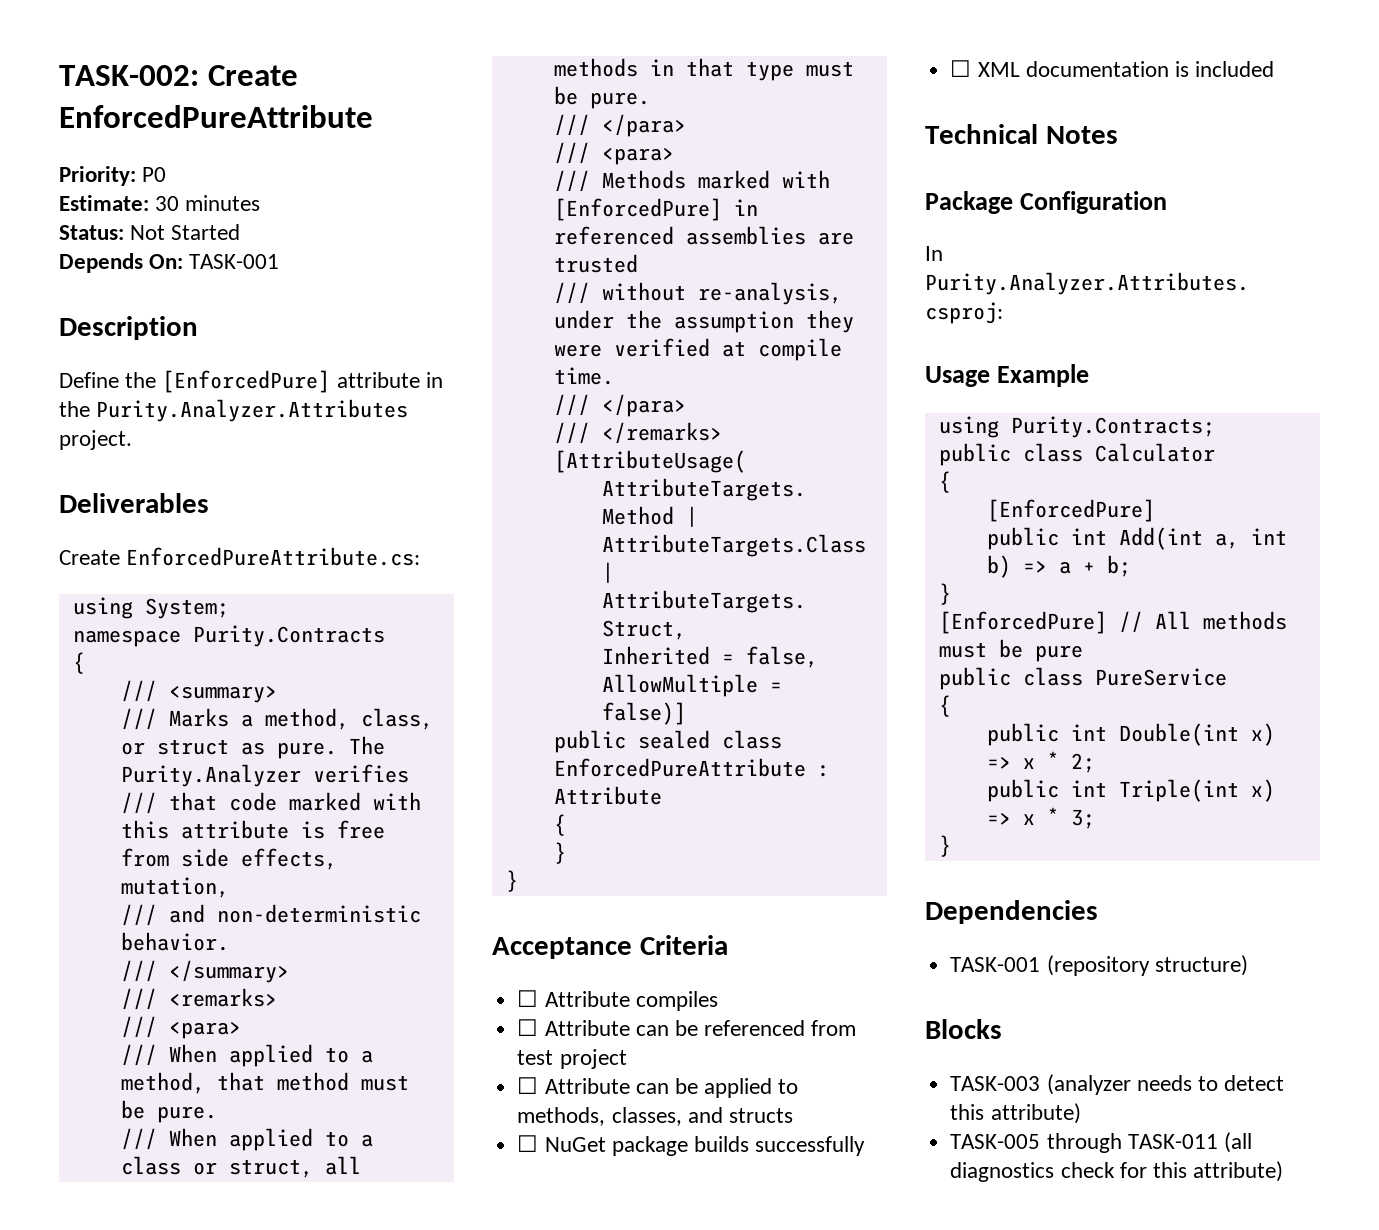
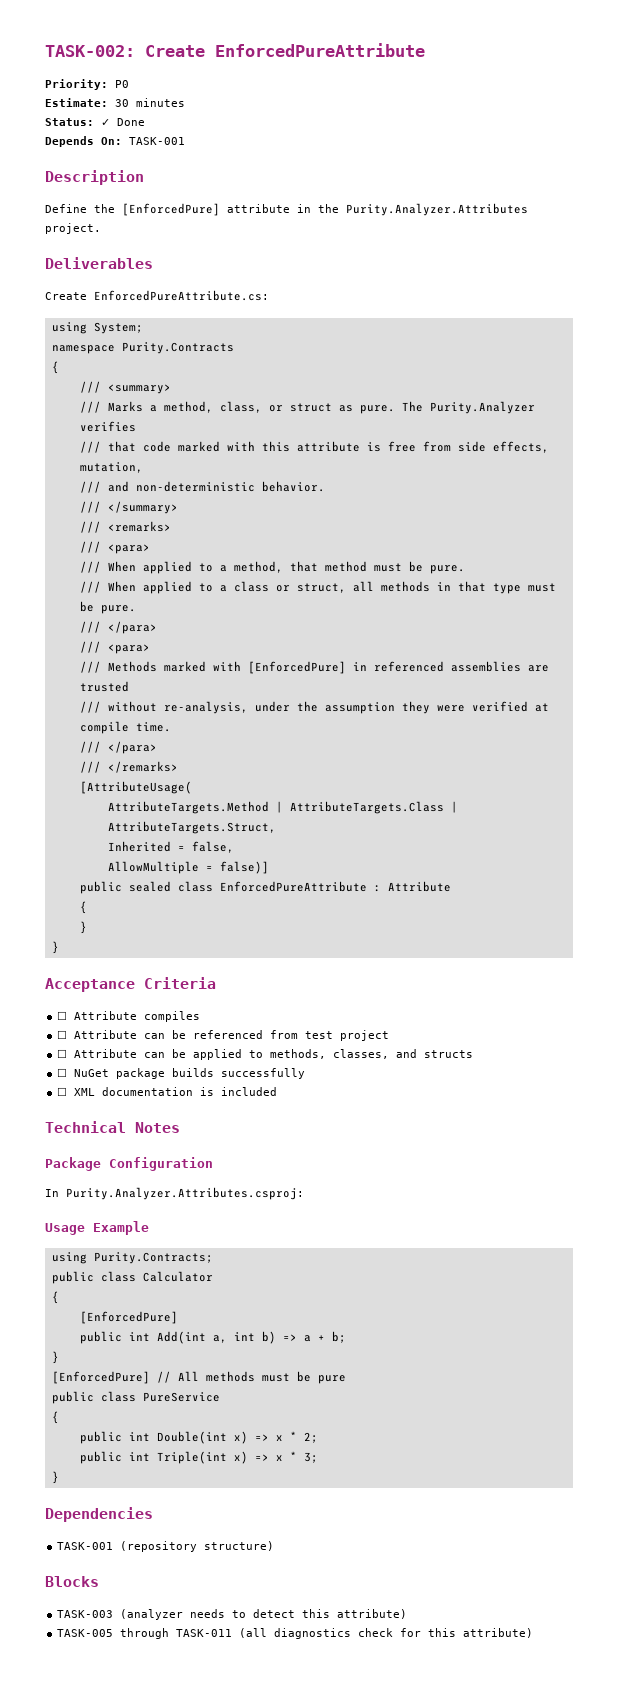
- Status: Not Started
+ Status: ✓ Done

